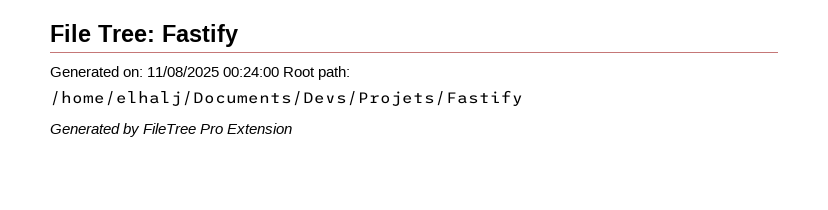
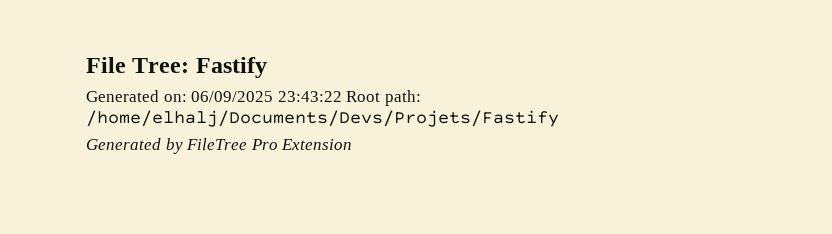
- Generated on: 11/08/2025 00:24:00 Root path: /home/elhalj/Documents/Devs/Projets/Fastify
+ Generated on: 06/09/2025 23:43:22 Root path: /home/elhalj/Documents/Devs/Projets/Fastify

